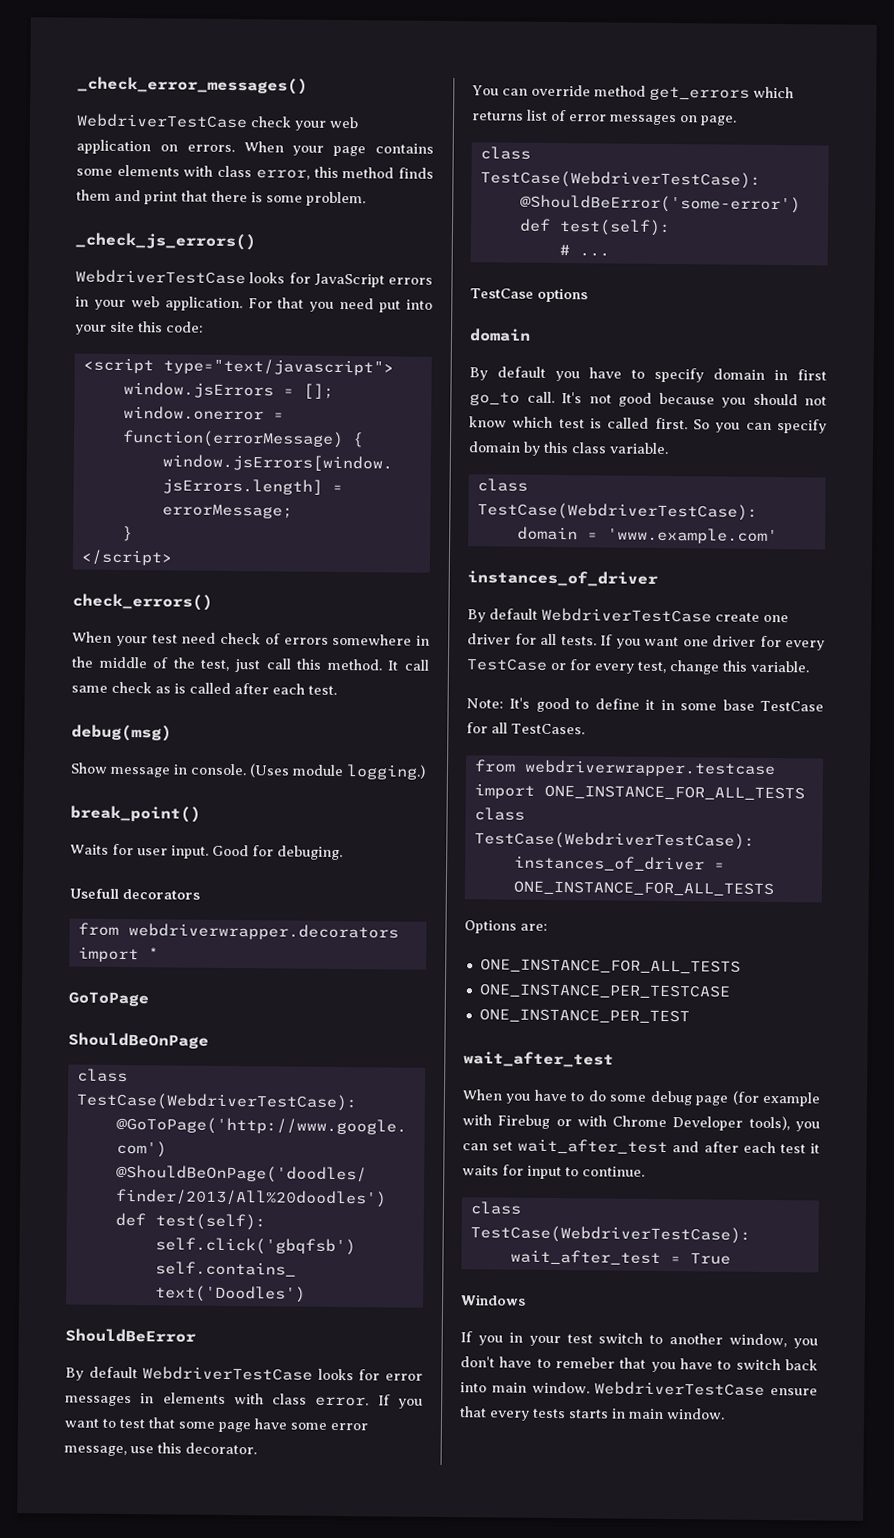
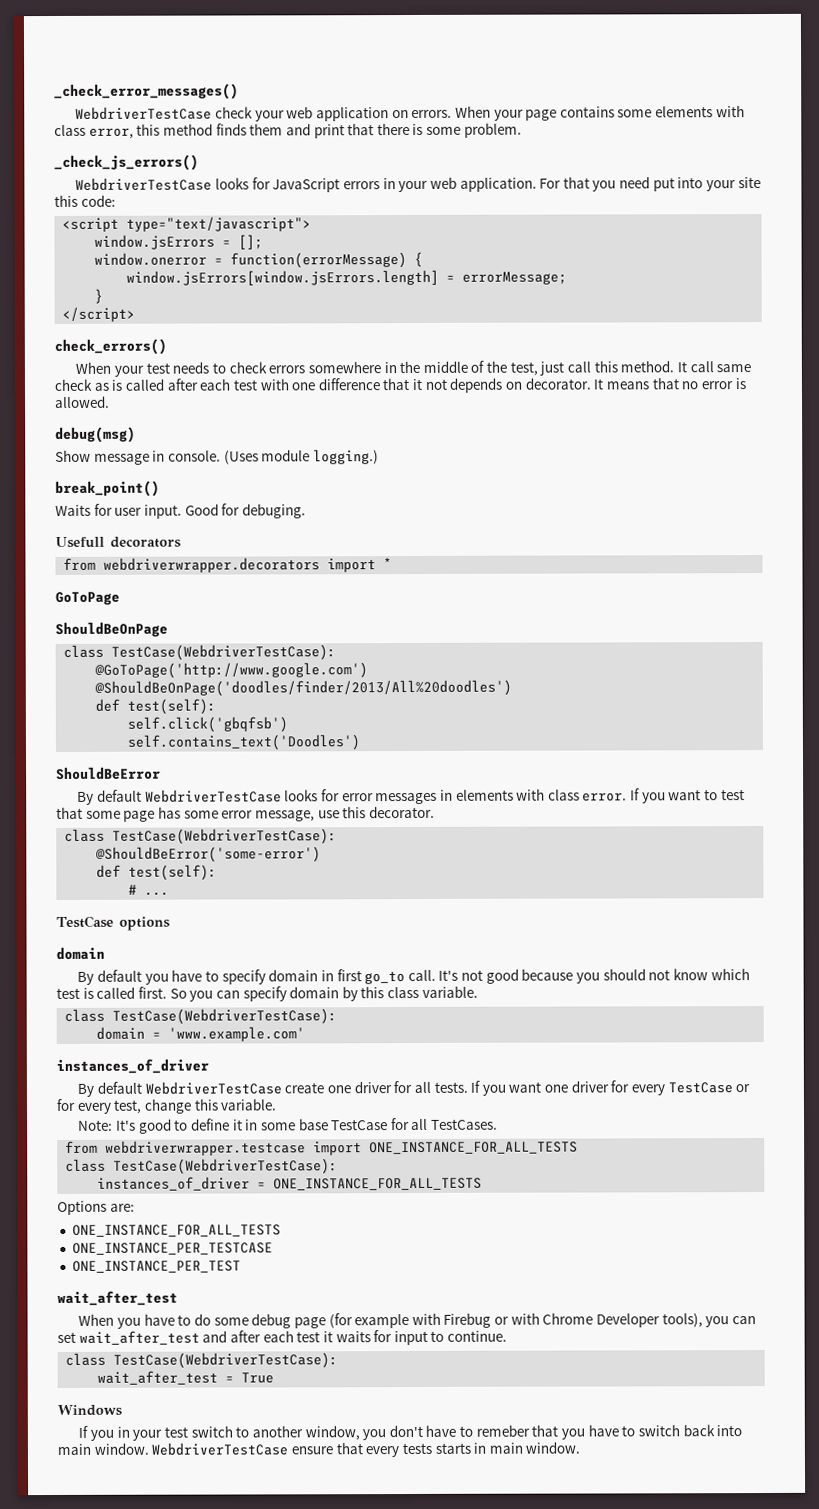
- When your test need check of errors somewhere in the middle of the test, just call this method.
+ When your test needs to check errors somewhere in the middle of the test, just call this method.
- It call same check as is called after each test.
+ It call same check as is called after each test with one difference that it not depends on decorator. It means that no error is allowed.
- If you want to test that some page have some error message, use this decorator.
+ If you want to test that some page has some error message, use this decorator.
- You can override method get_errors which returns list of error messages on page.

